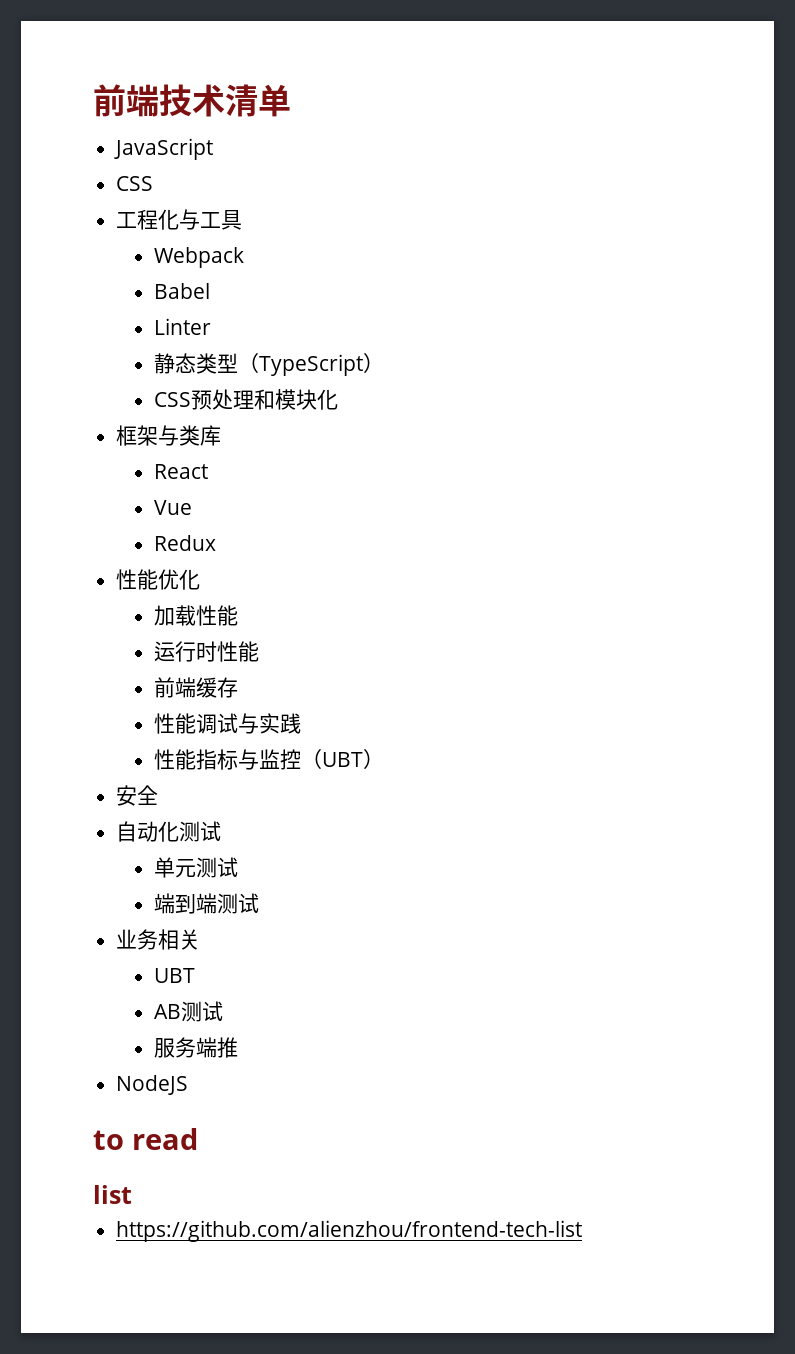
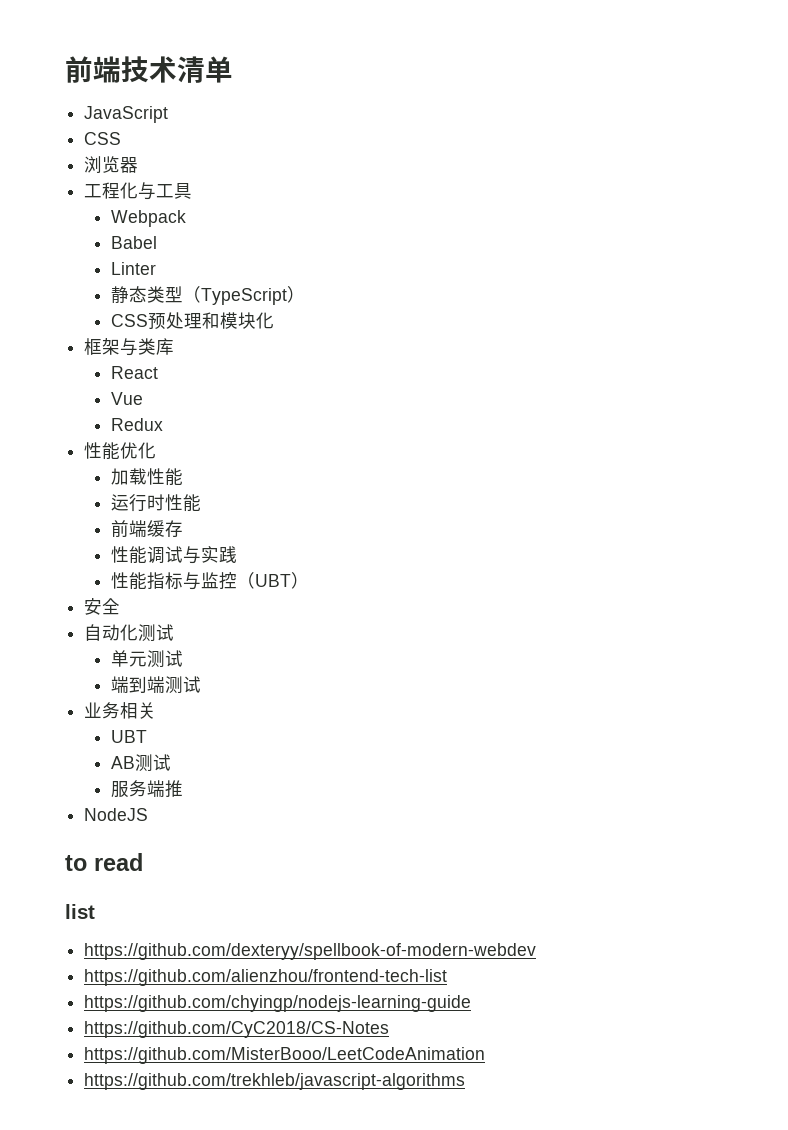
+ 浏览器
+ https://github.com/dexteryy/spellbook-of-modern-webdev
+ https://github.com/chyingp/nodejs-learning-guide
+ https://github.com/CyC2018/CS-Notes
+ https://github.com/MisterBooo/LeetCodeAnimation
+ https://github.com/trekhleb/javascript-algorithms

